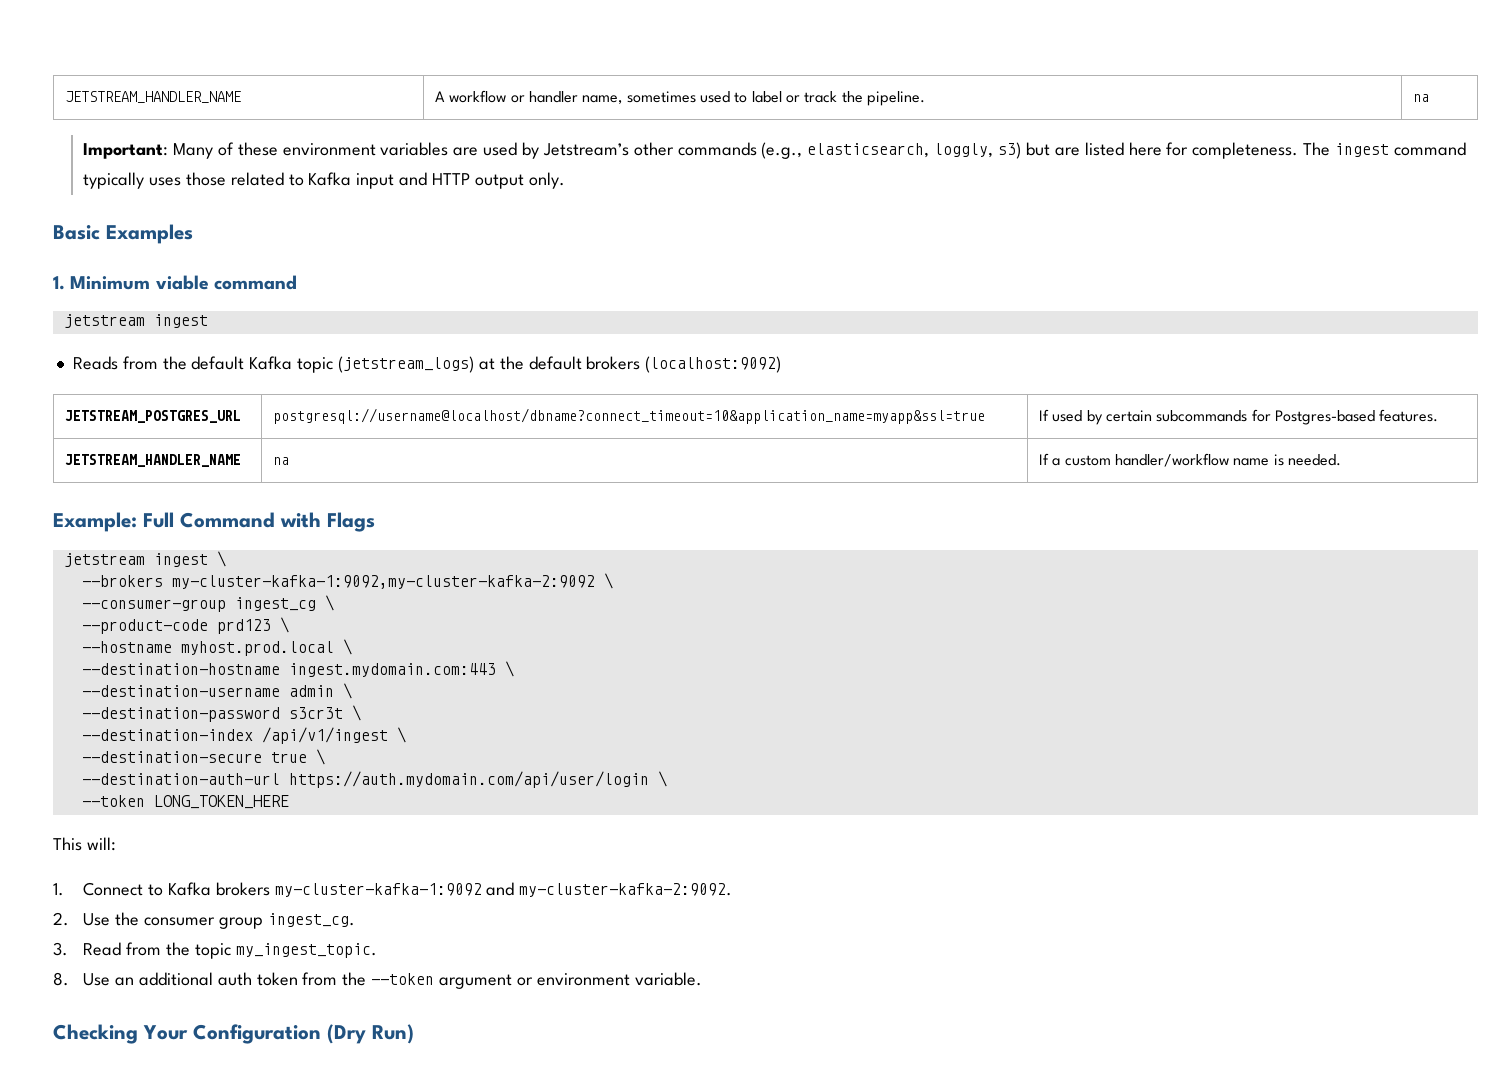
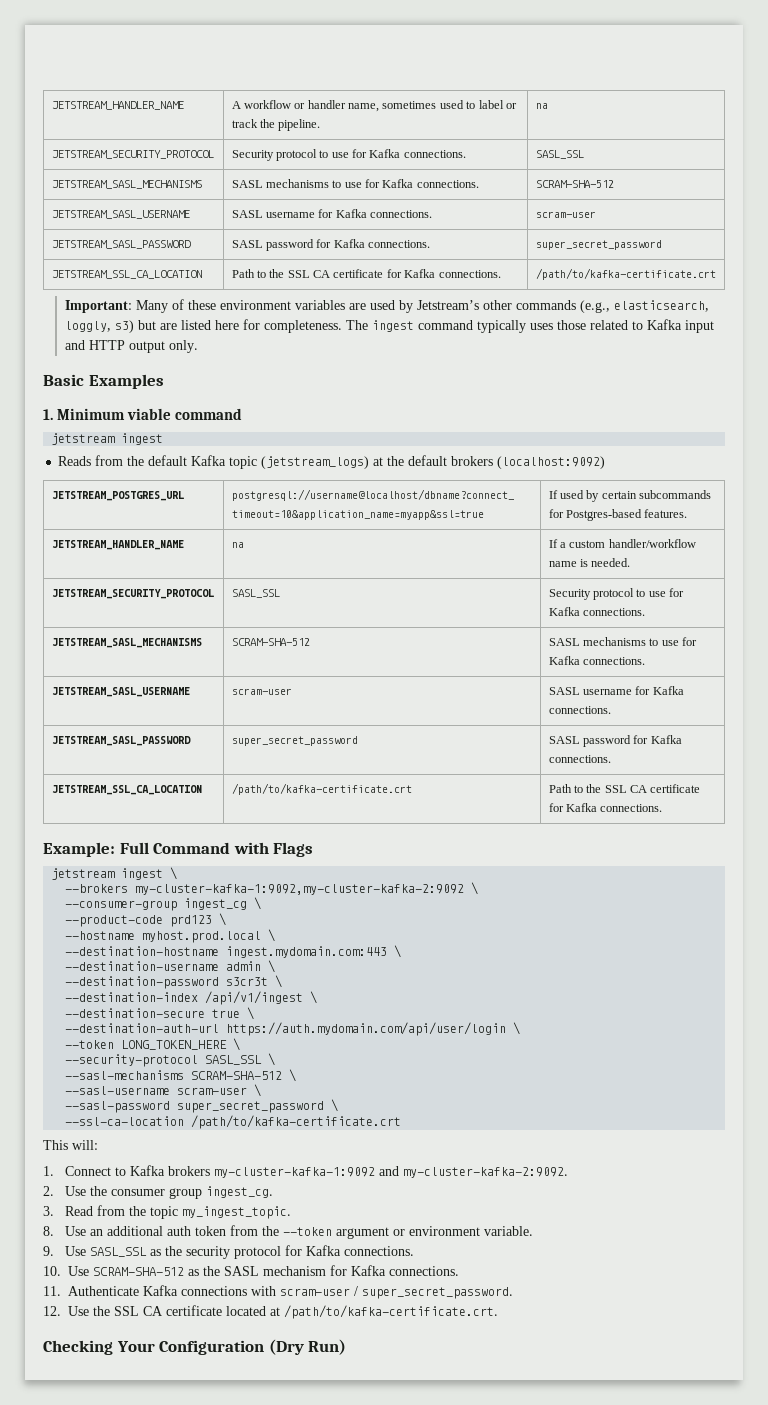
+ JETSTREAM_SECURITY_PROTOCOL | Security protocol to use for Kafka connections. | SASL_SSL
+ JETSTREAM_SASL_MECHANISMS | SASL mechanisms to use for Kafka connections. | SCRAM-SHA-512
+ JETSTREAM_SASL_USERNAME | SASL username for Kafka connections. | scram-user
+ JETSTREAM_SASL_PASSWORD | SASL password for Kafka connections. | super_secret_password
+ JETSTREAM_SSL_CA_LOCATION | Path to the SSL CA certificate for Kafka connections. | /path/to/kafka-certificate.crt
+ JETSTREAM_SECURITY_PROTOCOL | SASL_SSL | Security protocol to use for Kafka connections.
+ JETSTREAM_SASL_MECHANISMS | SCRAM-SHA-512 | SASL mechanisms to use for Kafka connections.
+ JETSTREAM_SASL_USERNAME | scram-user | SASL username for Kafka connections.
+ JETSTREAM_SASL_PASSWORD | super_secret_password | SASL password for Kafka connections.
+ JETSTREAM_SSL_CA_LOCATION | /path/to/kafka-certificate.crt | Path to the SSL CA certificate for Kafka connections.
- --token LONG_TOKEN_HERE
+ --token LONG_TOKEN_HERE \
+ --security-protocol SASL_SSL \
+ --sasl-mechanisms SCRAM-SHA-512 \
+ --sasl-username scram-user \
+ --sasl-password super_secret_password \
+ --ssl-ca-location /path/to/kafka-certificate.crt
+ 9. Use SASL_SSL as the security protocol for Kafka connections.
+ 10. Use SCRAM-SHA-512 as the SASL mechanism for Kafka connections.
+ 11. Authenticate Kafka connections with scram-user / super_secret_password.
+ 12. Use the SSL CA certificate located at /path/to/kafka-certificate.crt.

